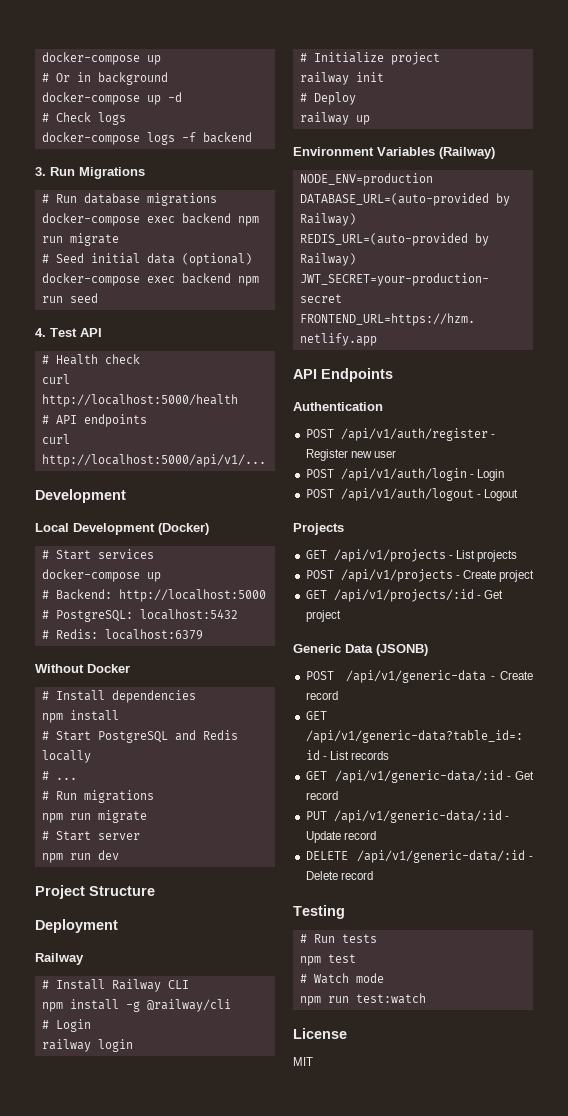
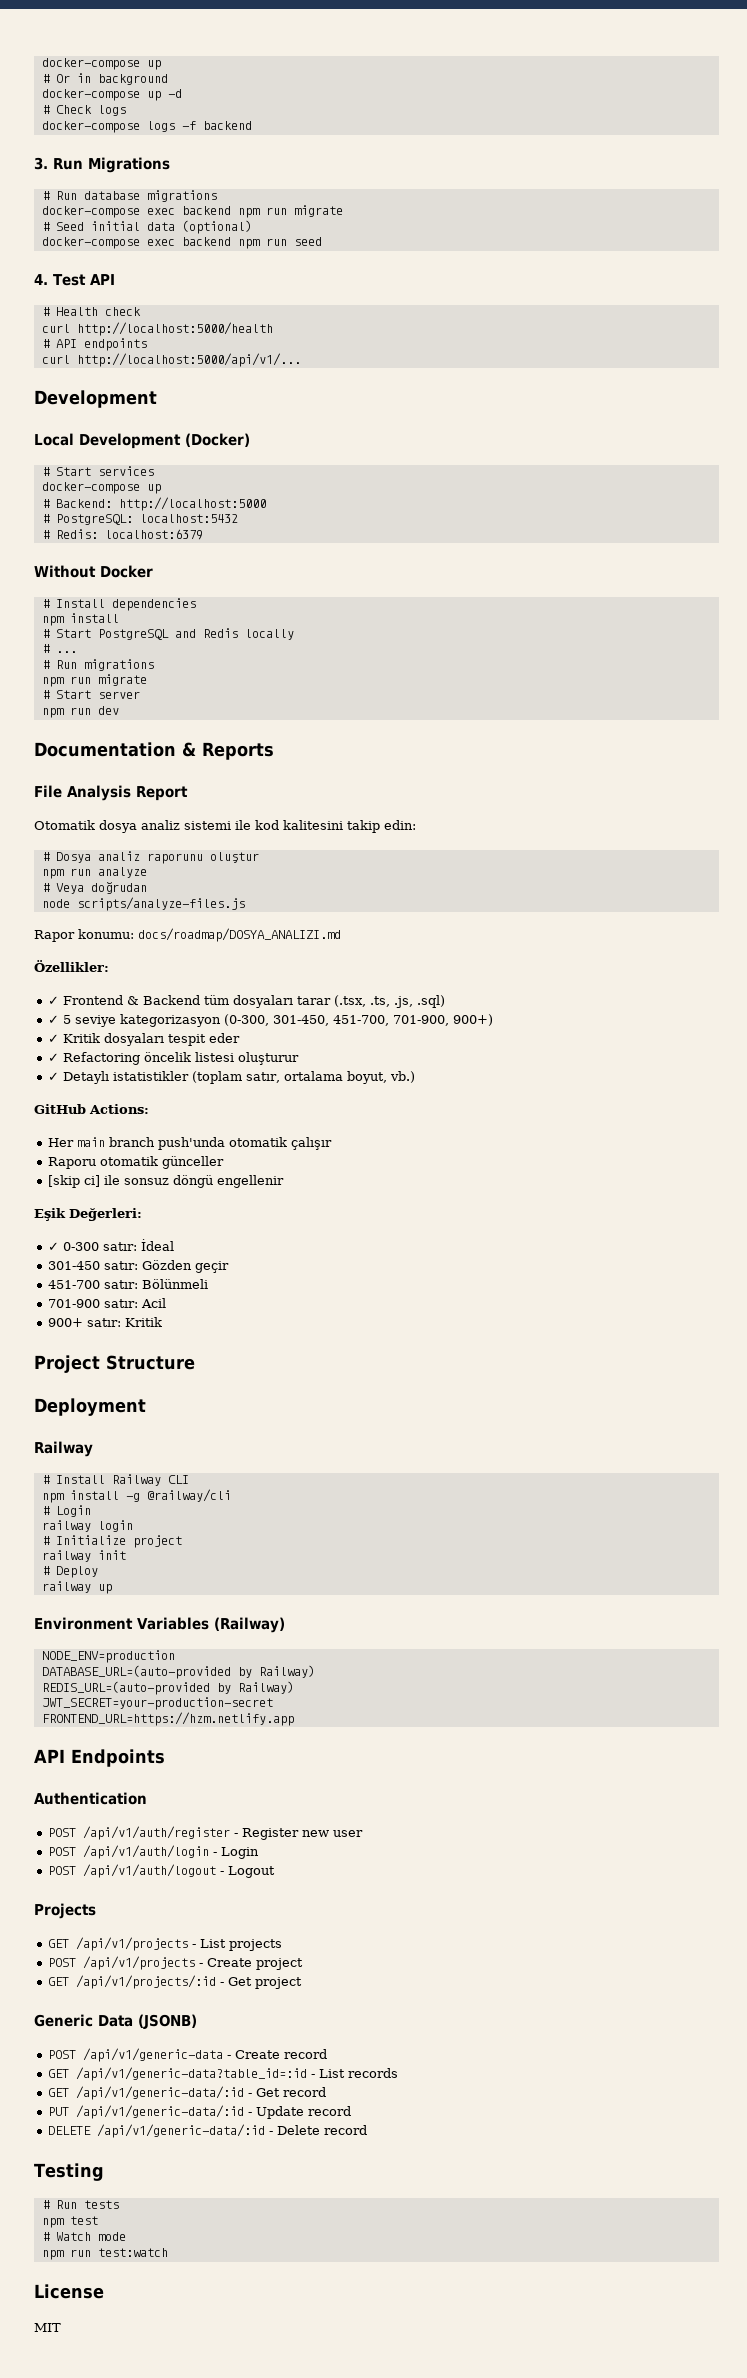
+ Documentation & Reports
+ File Analysis Report
+ Otomatik dosya analiz sistemi ile kod kalitesini takip edin:
+ # Dosya analiz raporunu oluştur
+ npm run analyze
+ # Veya doğrudan
+ node scripts/analyze-files.js
+ Rapor konumu: docs/roadmap/DOSYA_ANALIZI.md
+ Özellikler:
+ ✓ Frontend & Backend tüm dosyaları tarar (.tsx, .ts, .js, .sql)
+ ✓ 5 seviye kategorizasyon (0-300, 301-450, 451-700, 701-900, 900+)
+ ✓ Kritik dosyaları tespit eder
+ ✓ Refactoring öncelik listesi oluşturur
+ ✓ Detaylı istatistikler (toplam satır, ortalama boyut, vb.)
+ GitHub Actions:
+ Her main branch push'unda otomatik çalışır
+ Raporu otomatik günceller
+ [skip ci] ile sonsuz döngü engellenir
+ Eşik Değerleri:
+ ✓ 0-300 satır: İdeal
+ 301-450 satır: Gözden geçir
+ 451-700 satır: Bölünmeli
+ 701-900 satır: Acil
+ 900+ satır: Kritik

